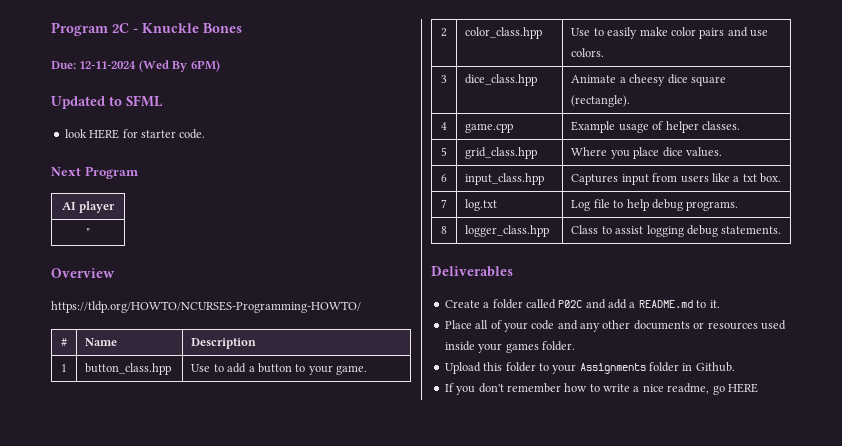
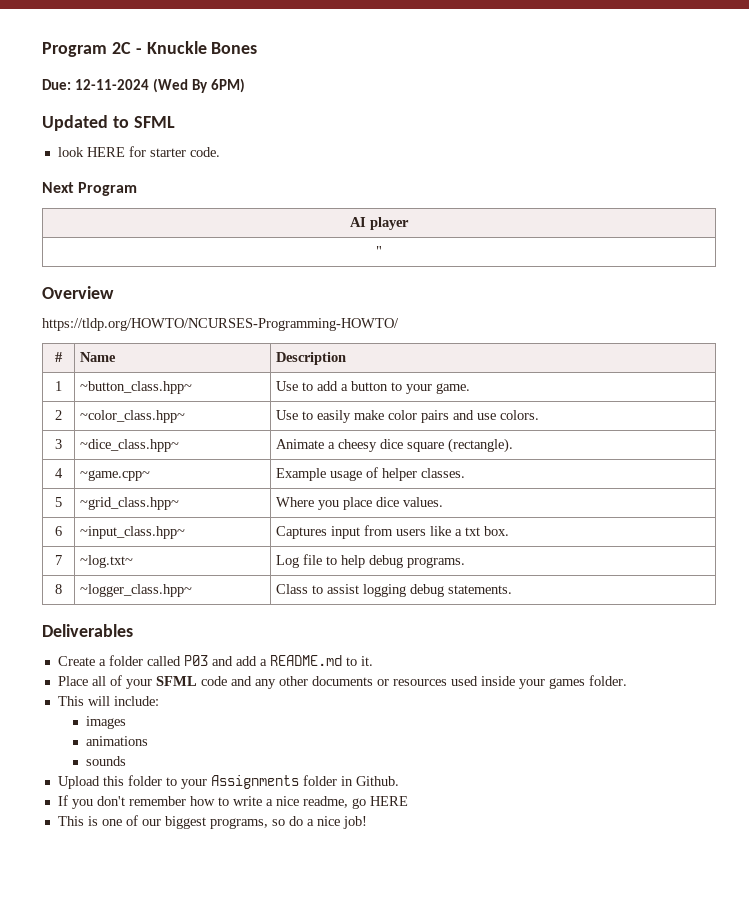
- 1 | button_class.hpp | Use to add a button to your game.
+ 1 | ~button_class.hpp~ | Use to add a button to your game.
- 2 | color_class.hpp | Use to easily make color pairs and use colors.
+ 2 | ~color_class.hpp~ | Use to easily make color pairs and use colors.
- 3 | dice_class.hpp | Animate a cheesy dice square (rectangle).
+ 3 | ~dice_class.hpp~ | Animate a cheesy dice square (rectangle).
- 4 | game.cpp | Example usage of helper classes.
+ 4 | ~game.cpp~ | Example usage of helper classes.
- 5 | grid_class.hpp | Where you place dice values.
+ 5 | ~grid_class.hpp~ | Where you place dice values.
- 6 | input_class.hpp | Captures input from users like a txt box.
+ 6 | ~input_class.hpp~ | Captures input from users like a txt box.
- 7 | log.txt | Log file to help debug programs.
+ 7 | ~log.txt~ | Log file to help debug programs.
- 8 | logger_class.hpp | Class to assist logging debug statements.
+ 8 | ~logger_class.hpp~ | Class to assist logging debug statements.
- Create a folder called P02C and add a README.md to it.
+ Create a folder called P03 and add a README.md to it.
- Place all of your code and any other documents or resources used inside your games folder.
+ Place all of your SFML code and any other documents or resources used inside your games folder.
+ This will include:
+ images
+ animations
+ sounds
+ This is one of our biggest programs, so do a nice job!

